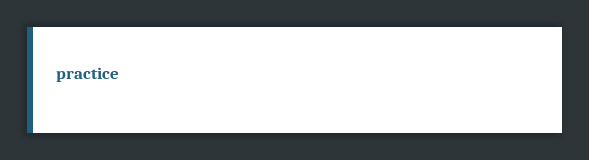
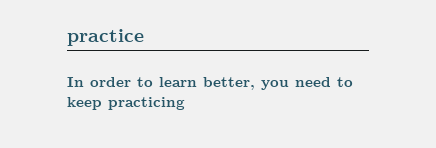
+ In order to learn better, you need to keep practicing

